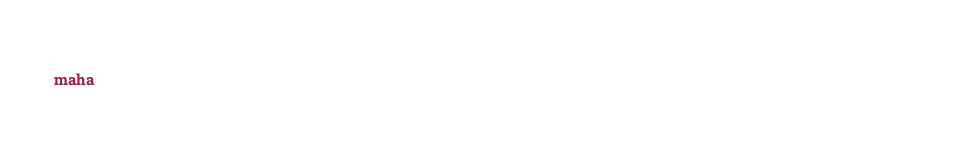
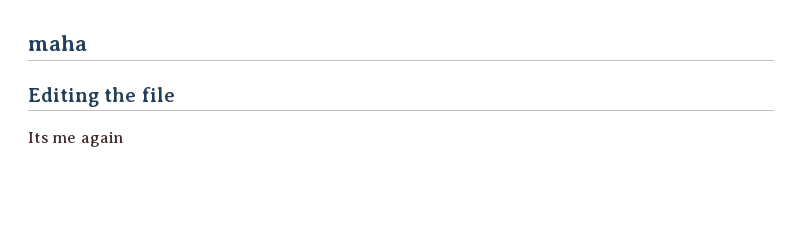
+ Editing the file
+ Its me again

